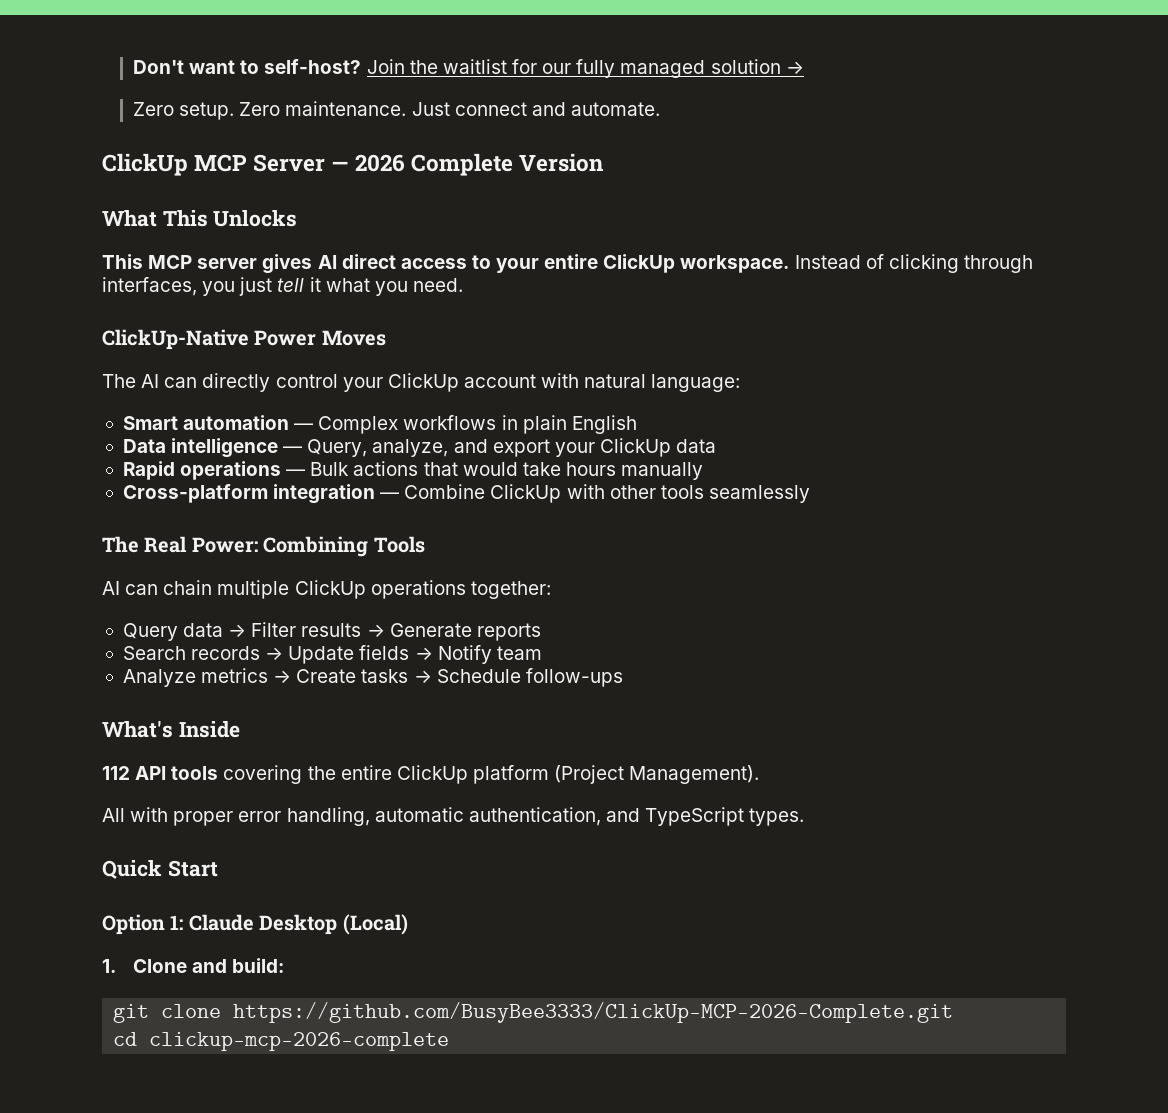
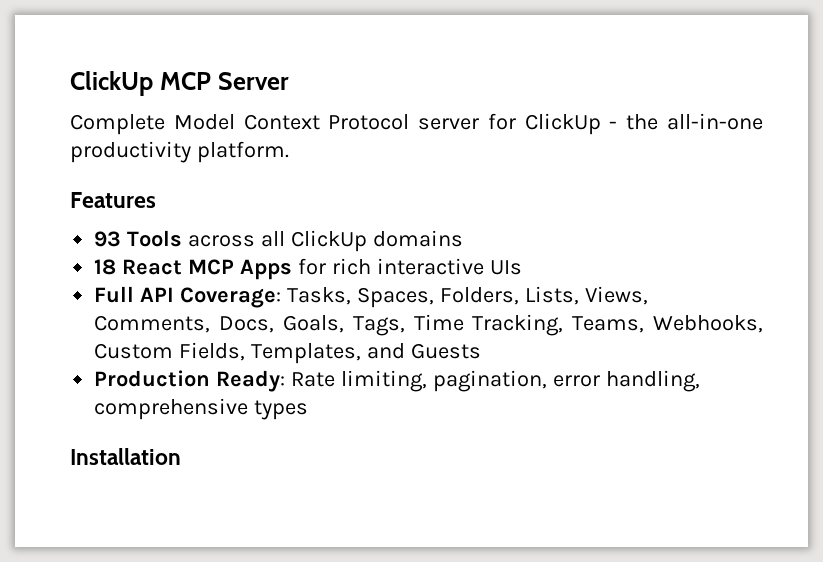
- Don't want to self-host? Join the waitlist for our fully managed solution →
- Zero setup. Zero maintenance. Just connect and automate.
- ClickUp MCP Server — 2026 Complete Version
- What This Unlocks
- This MCP server gives AI direct access to your entire ClickUp workspace. Instead of clicking through interfaces, you just tell it what you need.
- ClickUp-Native Power Moves
- The AI can directly control your ClickUp account with natural language:
- Smart automation — Complex workflows in plain English
- Data intelligence — Query, analyze, and export your ClickUp data
- Rapid operations — Bulk actions that would take hours manually
- Cross-platform integration — Combine ClickUp with other tools seamlessly
- The Real Power: Combining Tools
- AI can chain multiple ClickUp operations together:
- Query data → Filter results → Generate reports
- Search records → Update fields → Notify team
- Analyze metrics → Create tasks → Schedule follow-ups
- What's Inside
- 112 API tools covering the entire ClickUp platform (Project Management).
- All with proper error handling, automatic authentication, and TypeScript types.
- Quick Start
- Option 1: Claude Desktop (Local)
- 1. Clone and build:
- git clone https://github.com/BusyBee3333/ClickUp-MCP-2026-Complete.git
- cd clickup-mcp-2026-complete
+ ClickUp MCP Server
+ Complete Model Context Protocol server for ClickUp - the all-in-one productivity platform.
+ Features
+ 93 Tools across all ClickUp domains
+ 18 React MCP Apps for rich interactive UIs
+ Full API Coverage: Tasks, Spaces, Folders, Lists, Views, Comments, Docs, Goals, Tags, Time Tracking, Teams, Webhooks, Custom Fields, Templates, and Guests
+ Production Ready: Rate limiting, pagination, error handling, comprehensive types
+ Installation

